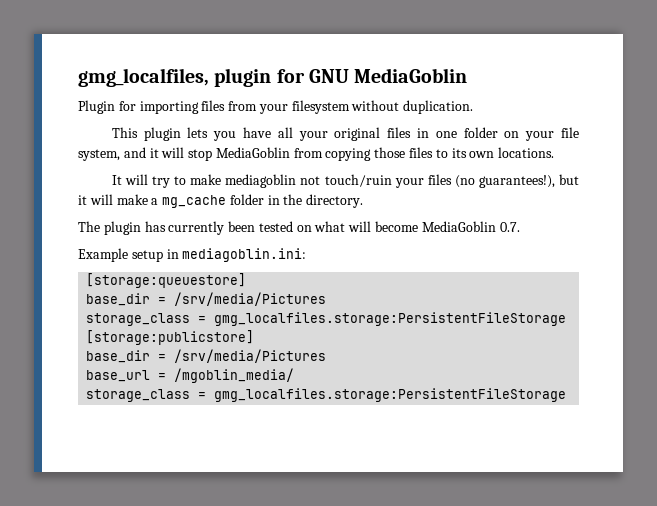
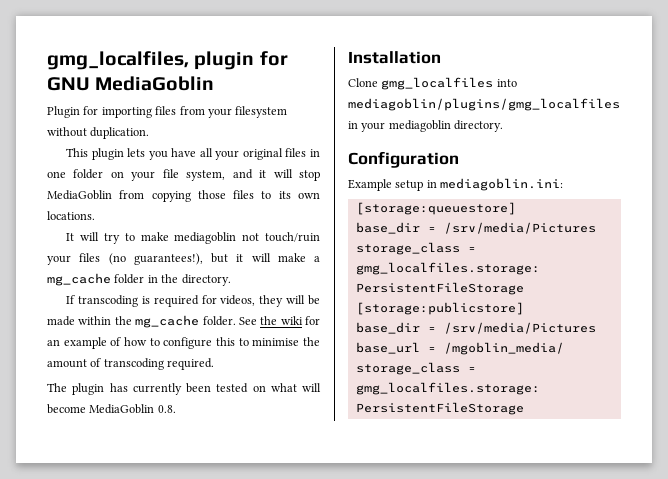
+ If transcoding is required for videos, they will be made within the mg_cache folder. See the wiki for an example of how to configure this to minimise the amount of transcoding required.
- The plugin has currently been tested on what will become MediaGoblin 0.7.
+ The plugin has currently been tested on what will become MediaGoblin 0.8.
+ Installation
+ Clone gmg_localfiles into mediagoblin/plugins/gmg_localfiles in your mediagoblin directory.
+ Configuration

